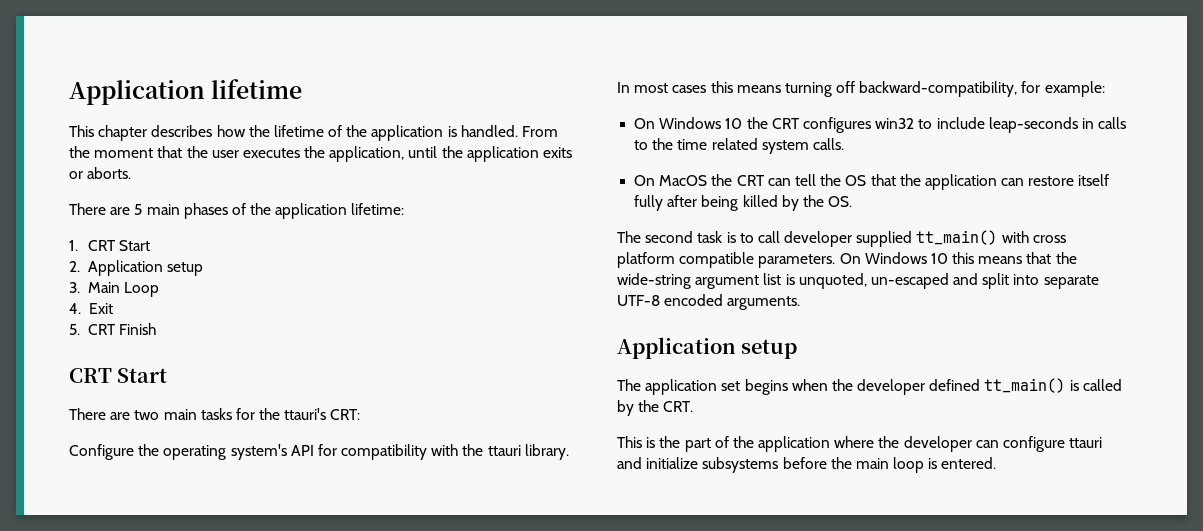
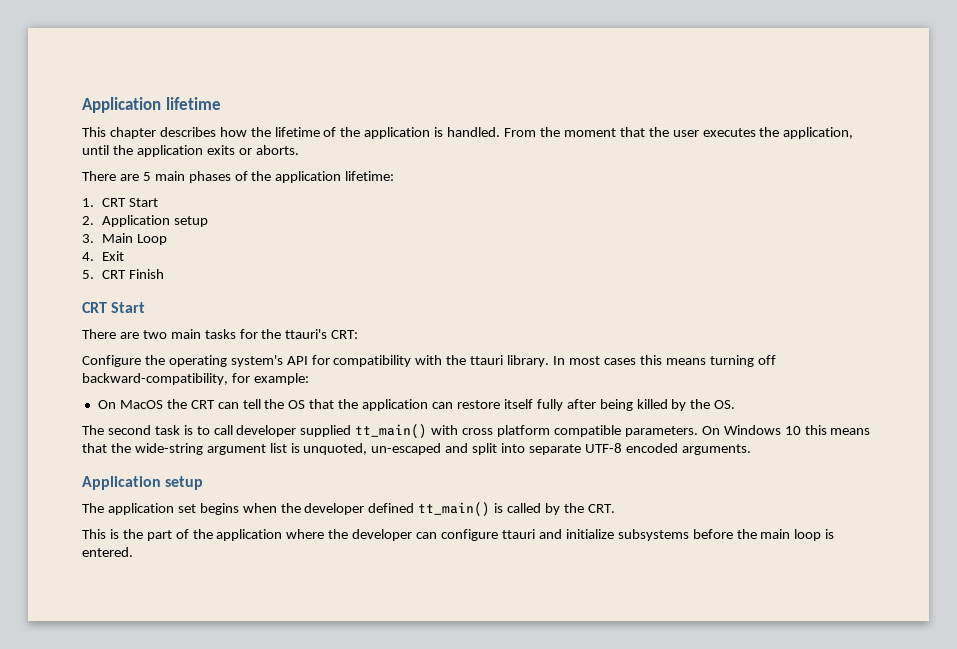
- On Windows 10 the CRT configures win32 to include leap-seconds in calls to the time related system calls.

